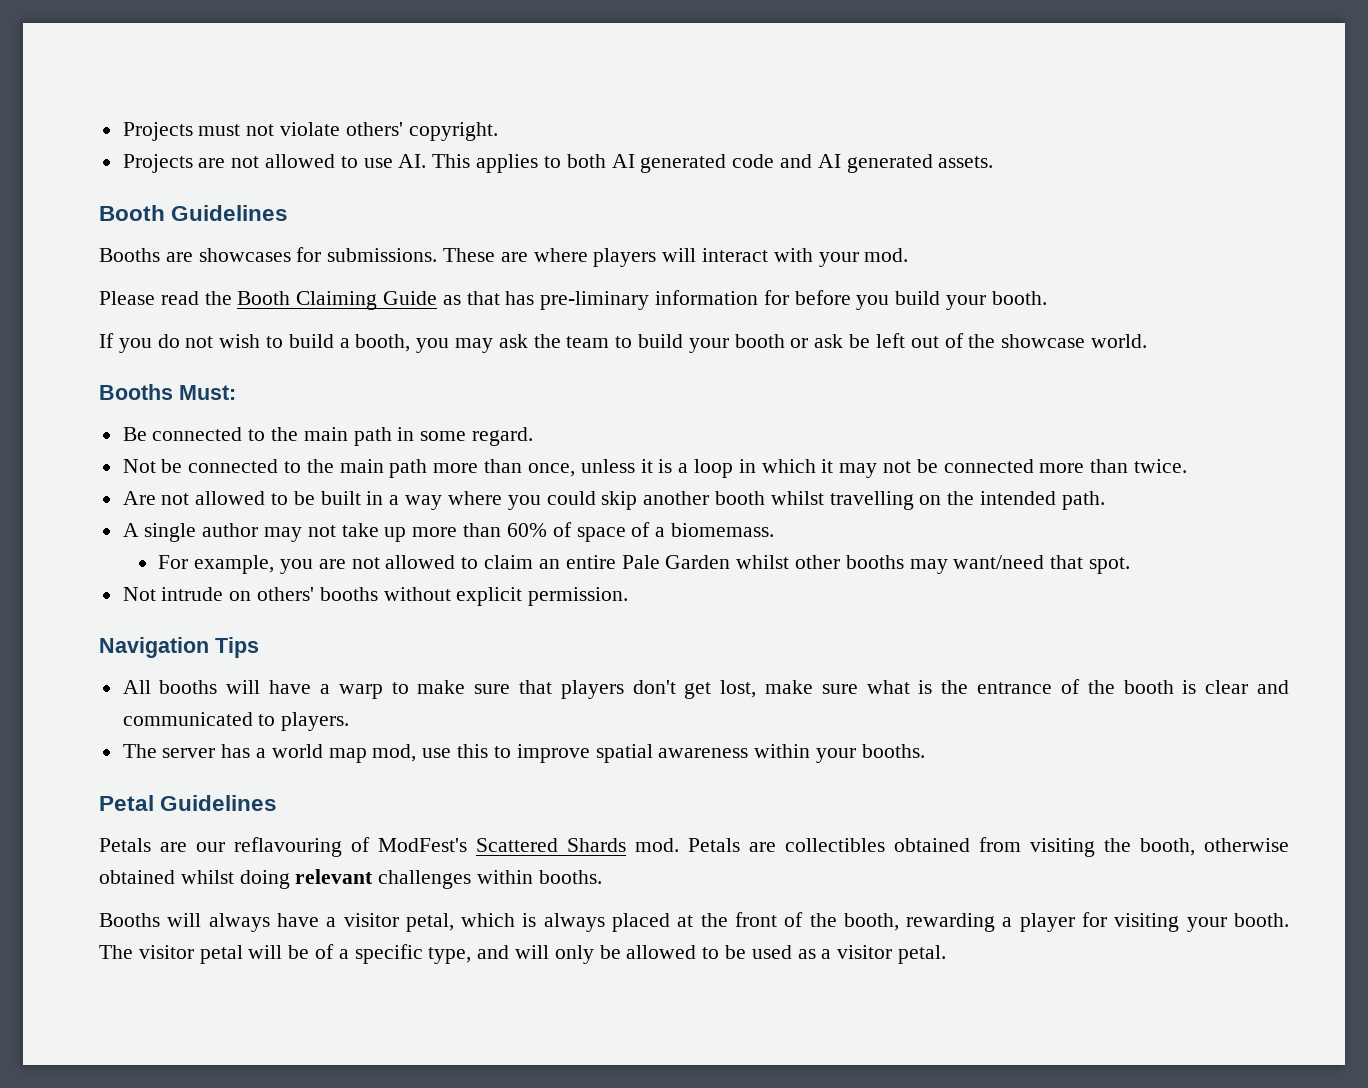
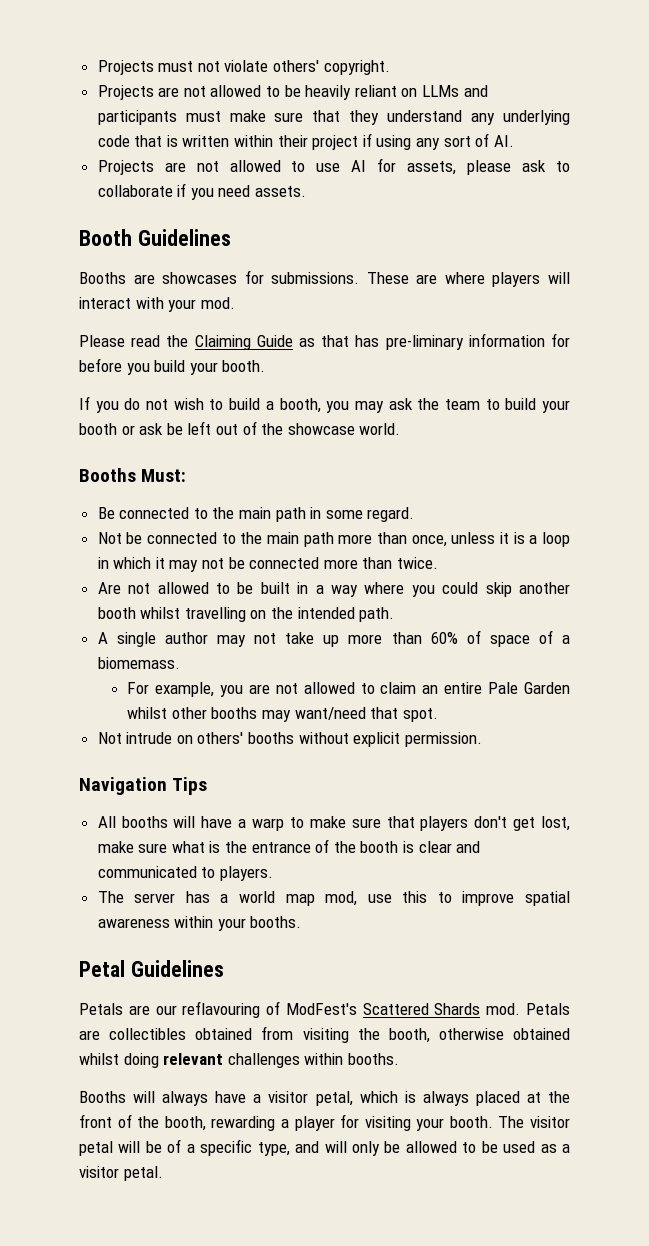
+ Projects are not allowed to be heavily reliant on LLMs and participants must make sure that they understand any underlying code that is written within their project if using any sort of AI.
- Projects are not allowed to use AI. This applies to both AI generated code and AI generated assets.
+ Projects are not allowed to use AI for assets, please ask to collaborate if you need assets.
- Please read the Booth Claiming Guide as that has pre-liminary information for before you build your booth.
+ Please read the Claiming Guide as that has pre-liminary information for before you build your booth.

